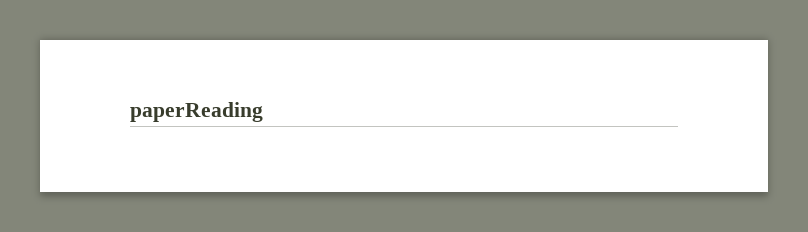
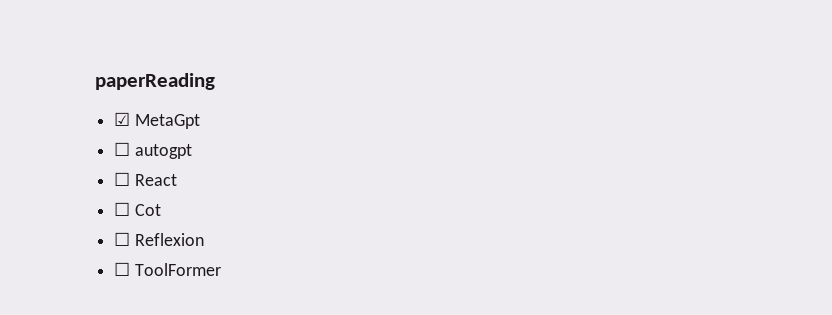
+ ☑ MetaGpt
+ ☐ autogpt
+ ☐ React
+ ☐ Cot
+ ☐ Reflexion
+ ☐ ToolFormer

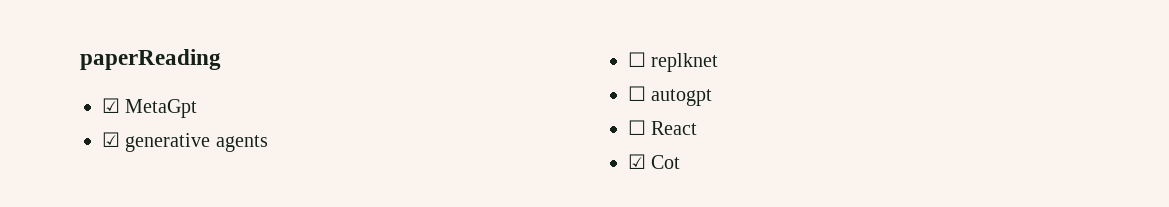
+ ☑ generative agents
+ ☐ replknet
- ☐ Cot
+ ☑ Cot
- ☐ Reflexion
- ☐ ToolFormer

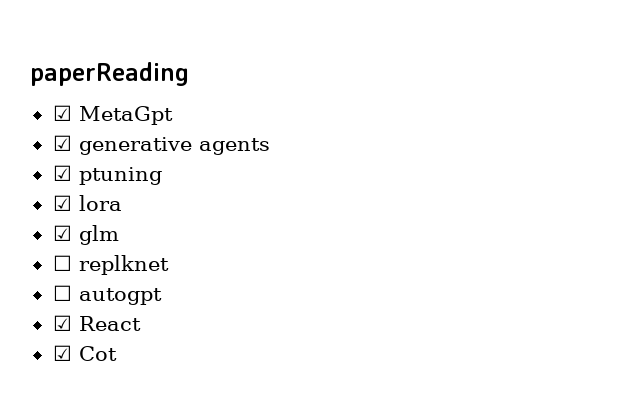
+ ☑ ptuning
+ ☑ lora
+ ☑ glm
- ☐ React
+ ☑ React

